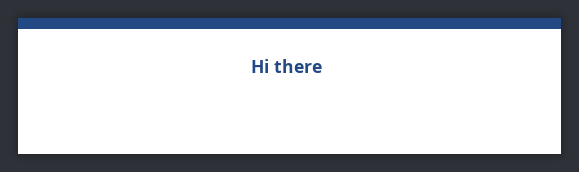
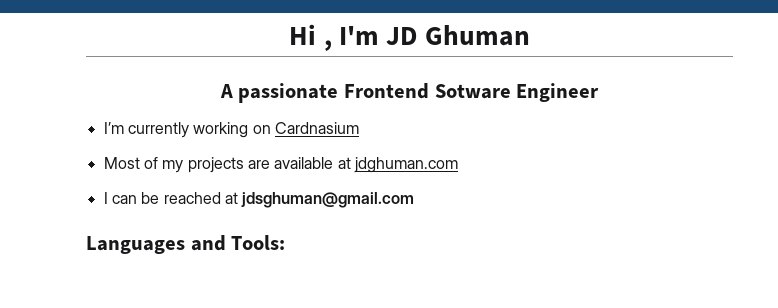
- Hi there
+ Hi , I'm JD Ghuman
+ A passionate Frontend Sotware Engineer
+ I’m currently working on Cardnasium
+ Most of my projects are available at jdghuman.com
+ I can be reached at jdsghuman@gmail.com
+ Languages and Tools:

